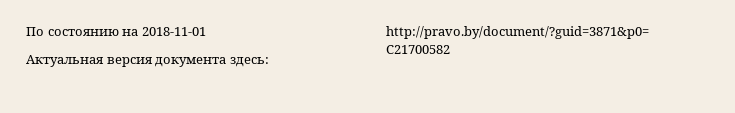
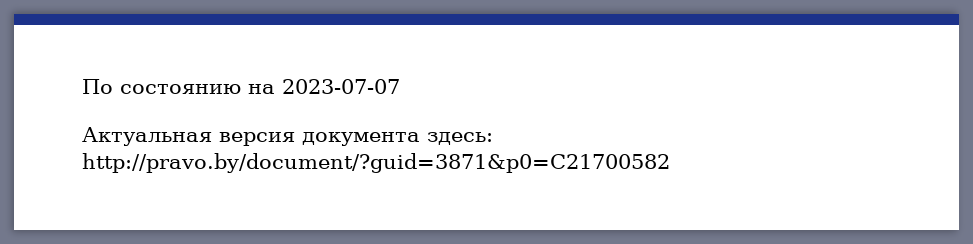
- По состоянию на 2018-11-01
+ По состоянию на 2023-07-07

